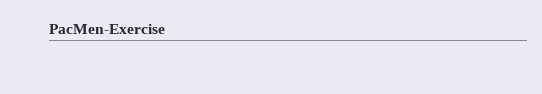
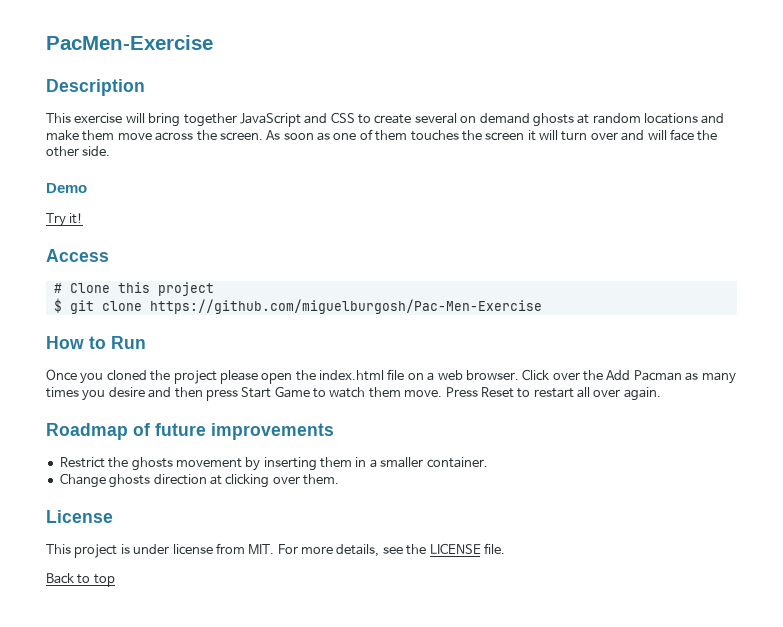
+ Description
+ This exercise will bring together JavaScript and CSS to create several on demand ghosts at random locations and make them move across the screen. As soon as one of them touches the screen it will turn over and will face the other side.
+ Demo
+ Try it!
+ Access
+ # Clone this project
+ $ git clone https://github.com/miguelburgosh/Pac-Men-Exercise
+ How to Run
+ Once you cloned the project please open the index.html file on a web browser. Click over the Add Pacman as many times you desire and then press Start Game to watch them move. Press Reset to restart all over again.
+ Roadmap of future improvements
+ Restrict the ghosts movement by inserting them in a smaller container.
+ Change ghosts direction at clicking over them.
+ License
+ This project is under license from MIT. For more details, see the LICENSE file.
+ Back to top

